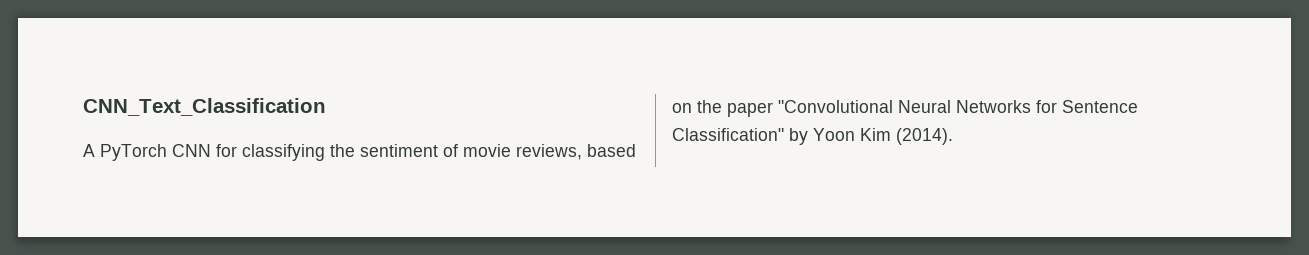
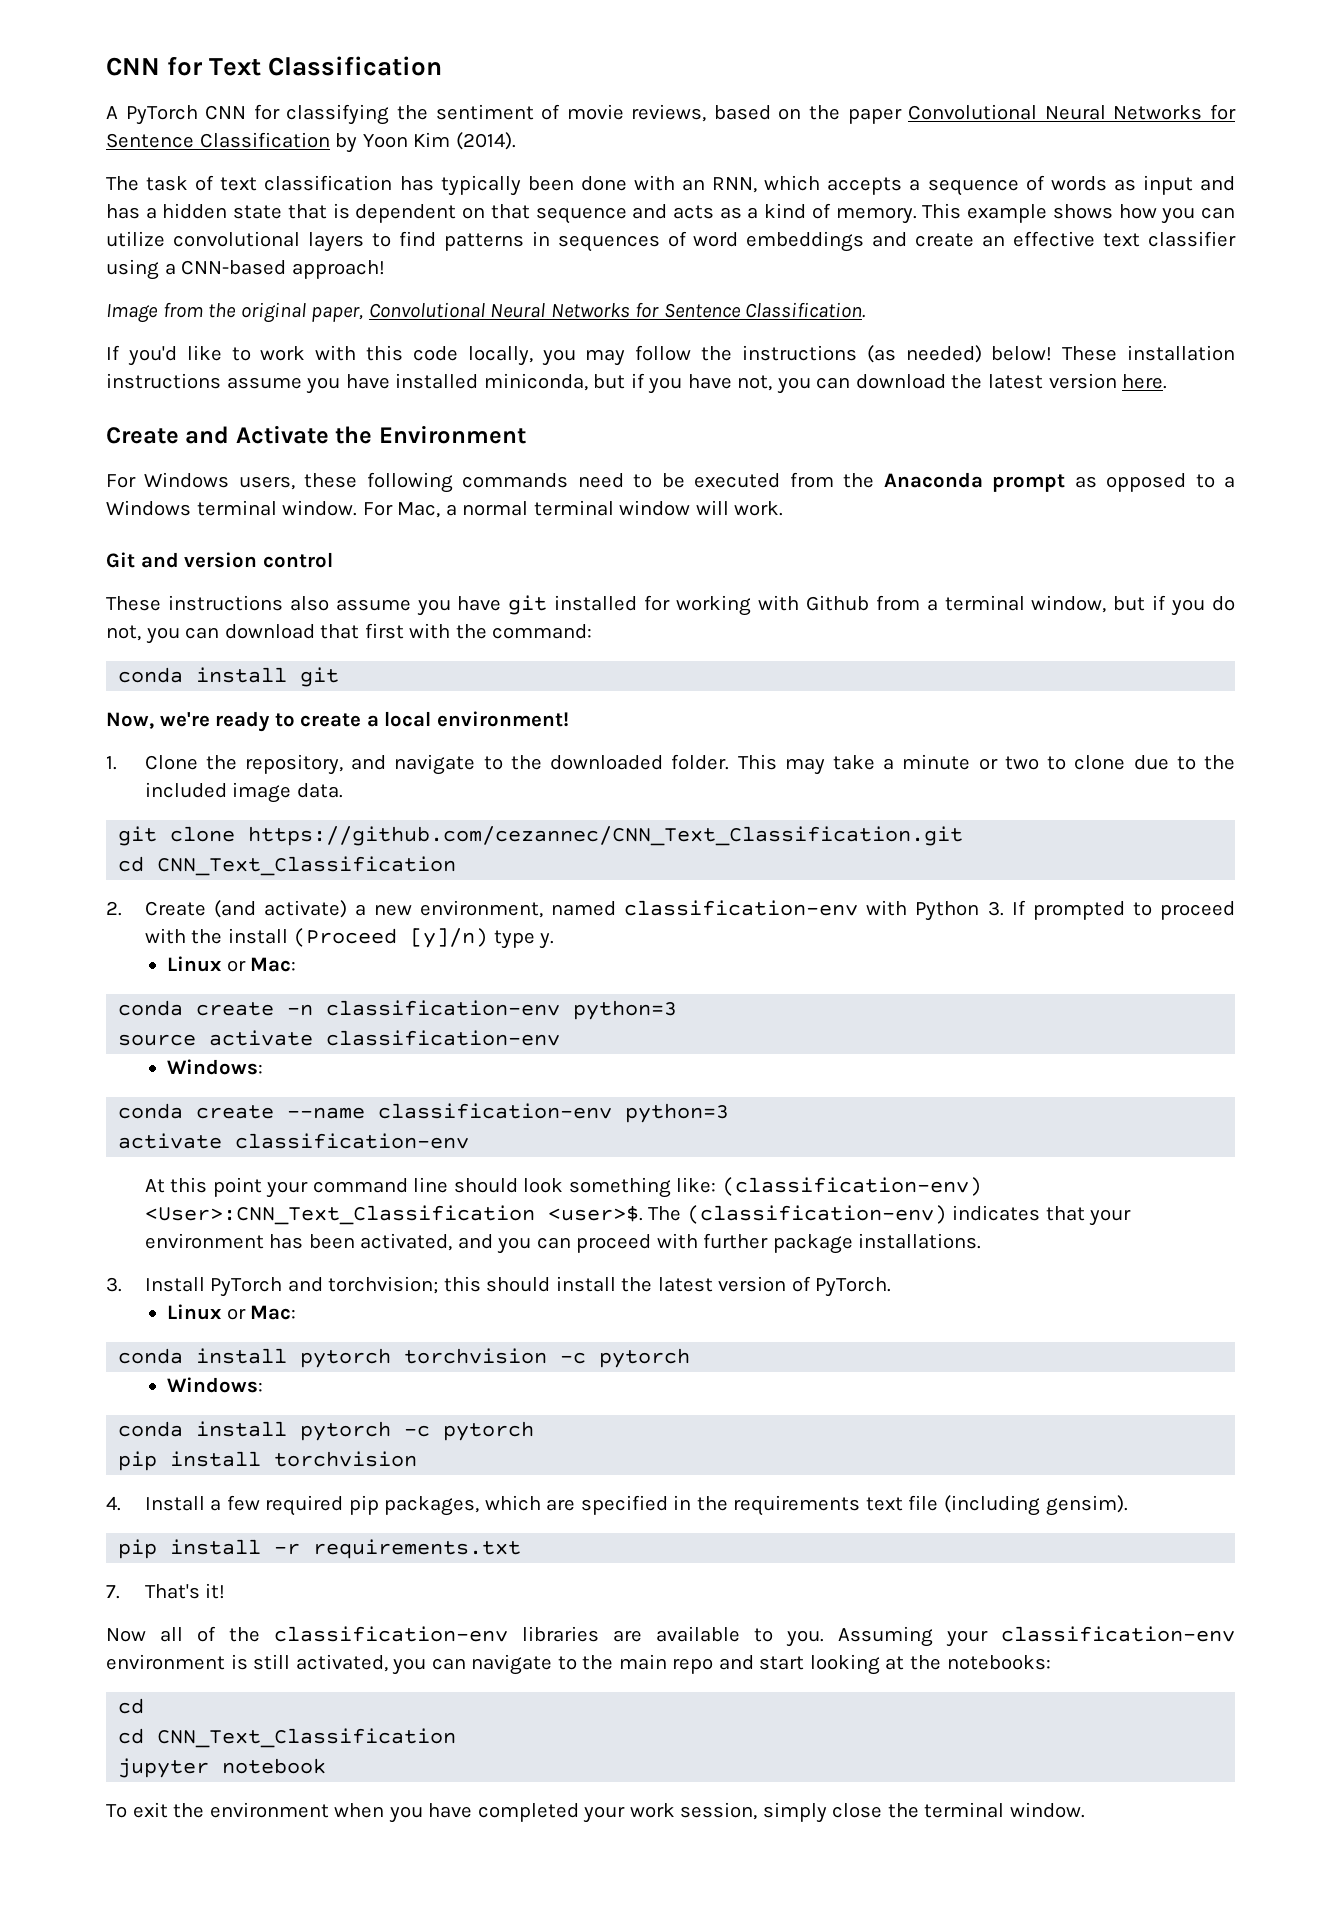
- CNN_Text_Classification
+ CNN for Text Classification
- A PyTorch CNN for classifying the sentiment of movie reviews, based on the paper "Convolutional Neural Networks for Sentence Classification" by Yoon Kim (2014).
+ A PyTorch CNN for classifying the sentiment of movie reviews, based on the paper Convolutional Neural Networks for Sentence Classification by Yoon Kim (2014).
+ The task of text classification has typically been done with an RNN, which accepts a sequence of words as input and has a hidden state that is dependent on that sequence and acts as a kind of memory. This example shows how you can utilize convolutional layers to find patterns in sequences of word embeddings and create an effective text classifier using a CNN-based approach!
+ Image from the original paper, Convolutional Neural Networks for Sentence Classification.
+ If you'd like to work with this code locally, you may follow the instructions (as needed) below! These installation instructions assume you have installed miniconda, but if you have not, you can download the latest version here.
+ Create and Activate the Environment
+ For Windows users, these following commands need to be executed from the Anaconda prompt as opposed to a Windows terminal window. For Mac, a normal terminal window will work.
+ Git and version control
+ These instructions also assume you have git installed for working with Github from a terminal window, but if you do not, you can download that first with the command:
+ conda install git
+ Now, we're ready to create a local environment!
+ 1. Clone the repository, and navigate to the downloaded folder. This may take a minute or two to clone due to the included image data.
+ git clone https://github.com/cezannec/CNN_Text_Classification.git
+ cd CNN_Text_Classification
+ 2. Create (and activate) a new environment, named classification-env with Python 3. If prompted to proceed with the install (Proceed [y]/n) type y.
+ Linux or Mac:
+ conda create -n classification-env python=3
+ source activate classification-env
+ Windows:
+ conda create --name classification-env python=3
+ activate classification-env
+ At this point your command line should look something like: (classification-env) <User>:CNN_Text_Classification <user>$. The (classification-env) indicates that your environment has been activated, and you can proceed with further package installations.
+ 3. Install PyTorch and torchvision; this should install the latest version of PyTorch.
+ Linux or Mac:
+ conda install pytorch torchvision -c pytorch
+ Windows:
+ conda install pytorch -c pytorch
+ pip install torchvision
+ 4. Install a few required pip packages, which are specified in the requirements text file (including gensim).
+ pip install -r requirements.txt
+ 7. That's it!
+ Now all of the classification-env libraries are available to you. Assuming your classification-env environment is still activated, you can navigate to the main repo and start looking at the notebooks:
+ cd
+ cd CNN_Text_Classification
+ jupyter notebook
+ To exit the environment when you have completed your work session, simply close the terminal window.

